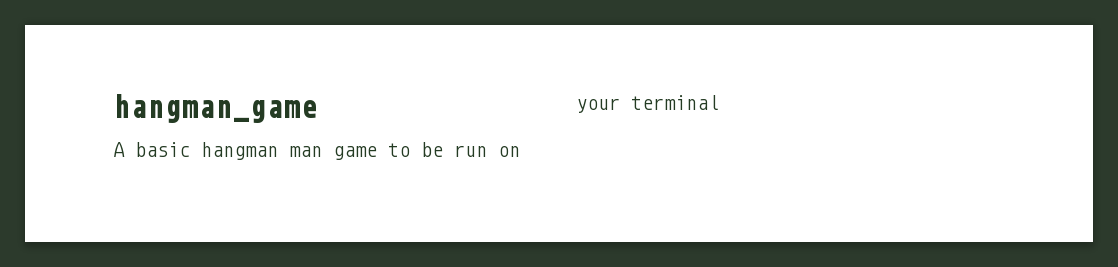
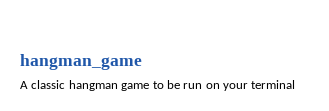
- A basic hangman man game to be run on your terminal
+ A classic hangman game to be run on your terminal

